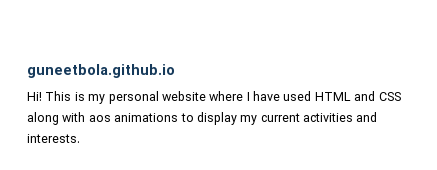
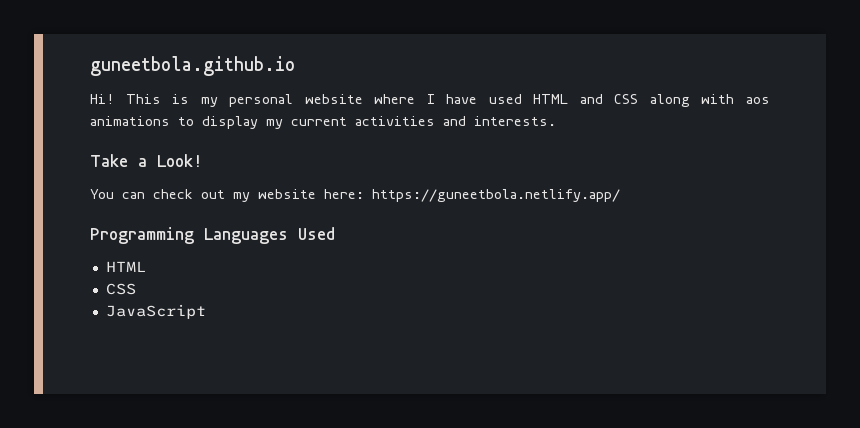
+ Take a Look!
+ You can check out my website here: https://guneetbola.netlify.app/
+ Programming Languages Used
+ HTML
+ CSS
+ JavaScript

